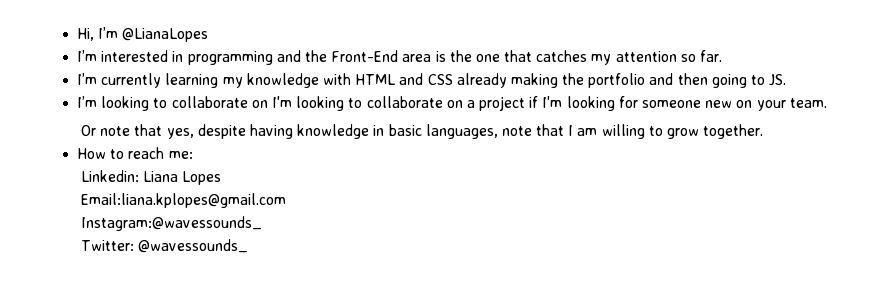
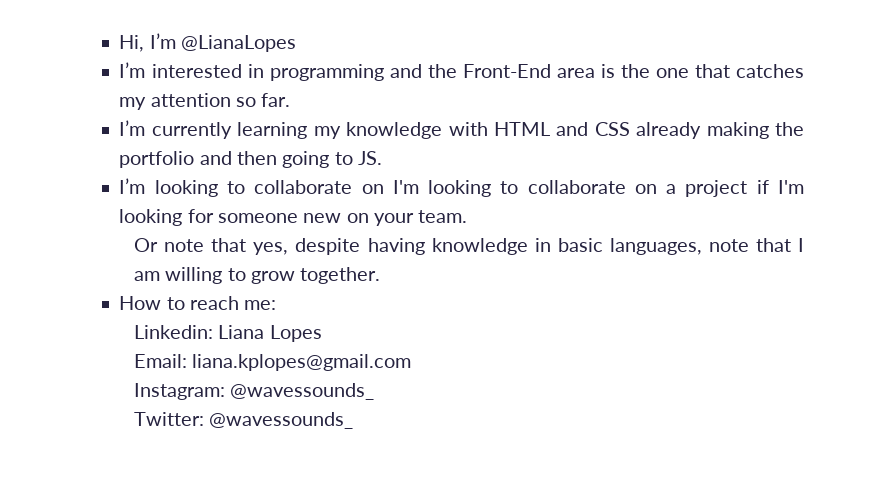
- Email:liana.kplopes@gmail.com
- Instagram:@wavessounds_
+ Email: liana.kplopes@gmail.com
+ Instagram: @wavessounds_

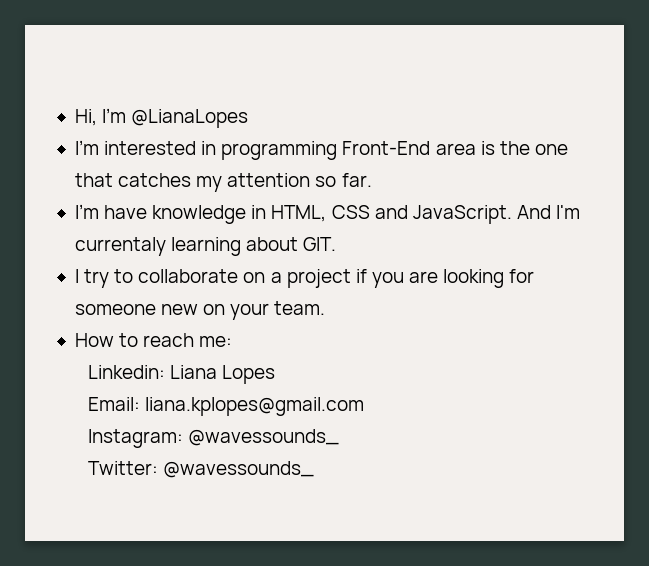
- I’m interested in programming and the Front-End area is the one that catches my attention so far.
+ I’m interested in programming Front-End area is the one that catches my attention so far.
- I’m currently learning my knowledge with HTML and CSS already making the portfolio and then going to JS.
- I’m looking to collaborate on I'm looking to collaborate on a project if I'm looking for someone new on your team.
+ I’m have knowledge in HTML, CSS and JavaScript. And I'm currentaly learning about GIT.
+ I try to collaborate on a project if you are looking for someone new on your team.
- Or note that yes, despite having knowledge in basic languages, note that I am willing to grow together.

